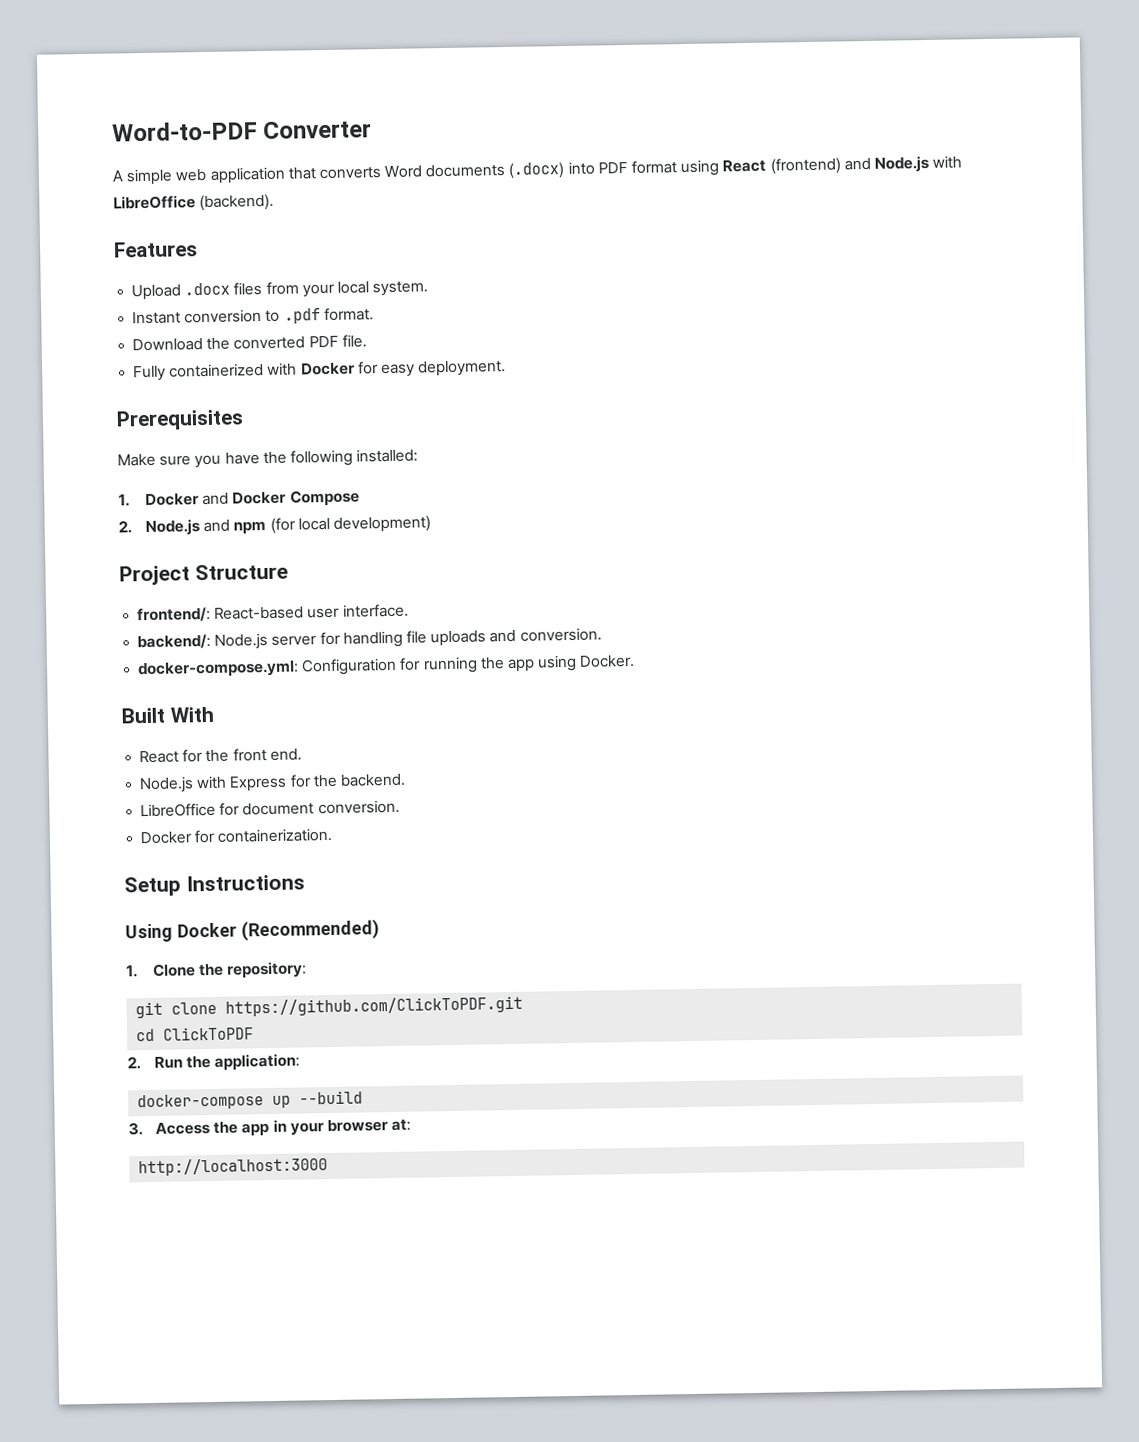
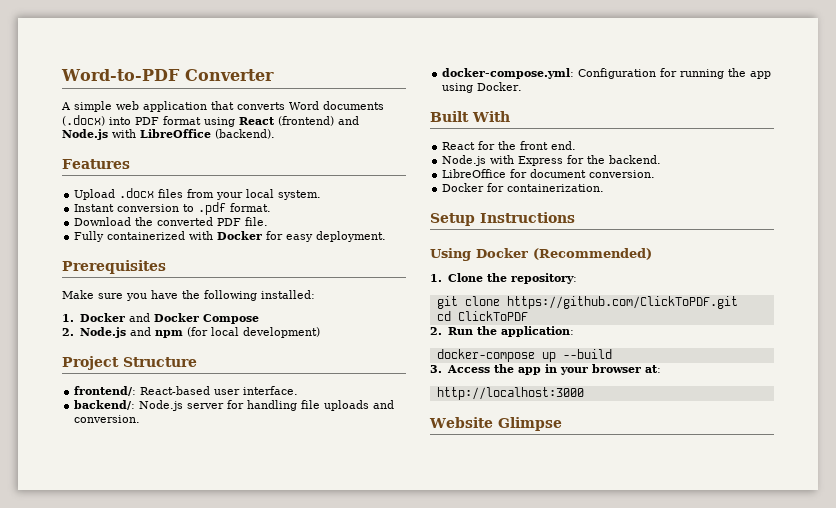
+ Website Glimpse

